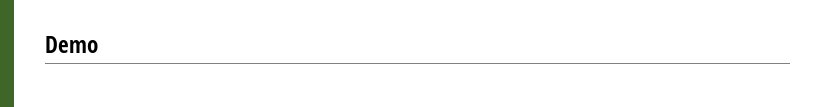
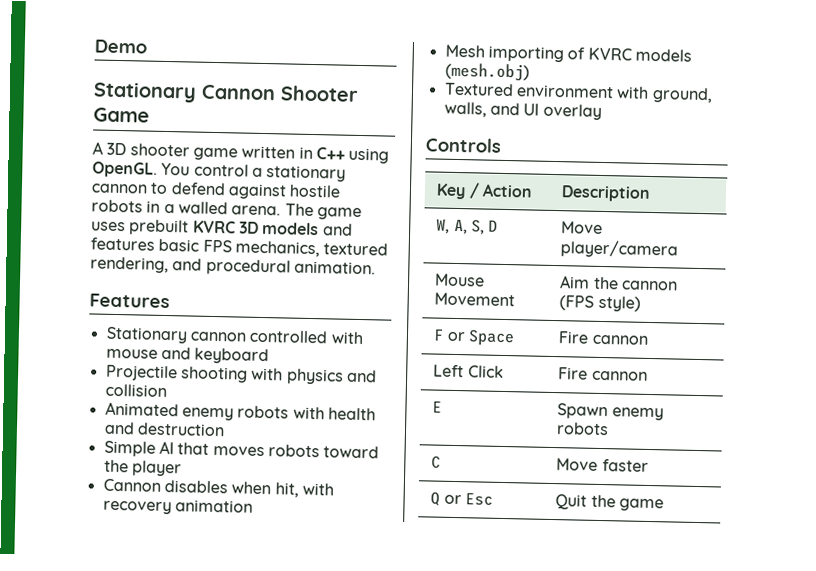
+ Stationary Cannon Shooter Game
+ A 3D shooter game written in C++ using OpenGL. You control a stationary cannon to defend against hostile robots in a walled arena. The game uses prebuilt KVRC 3D models and features basic FPS mechanics, textured rendering, and procedural animation.
+ Features
+ Stationary cannon controlled with mouse and keyboard
+ Projectile shooting with physics and collision
+ Animated enemy robots with health and destruction
+ Simple AI that moves robots toward the player
+ Cannon disables when hit, with recovery animation
+ Mesh importing of KVRC models (mesh.obj)
+ Textured environment with ground, walls, and UI overlay
+ Controls
+ Key / Action | Description
+ W, A, S, D | Move player/camera
+ Mouse Movement | Aim the cannon (FPS style)
+ F or Space | Fire cannon
+ Left Click | Fire cannon
+ E | Spawn enemy robots
+ C | Move faster
+ Q or Esc | Quit the game

